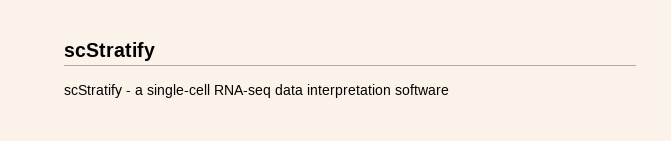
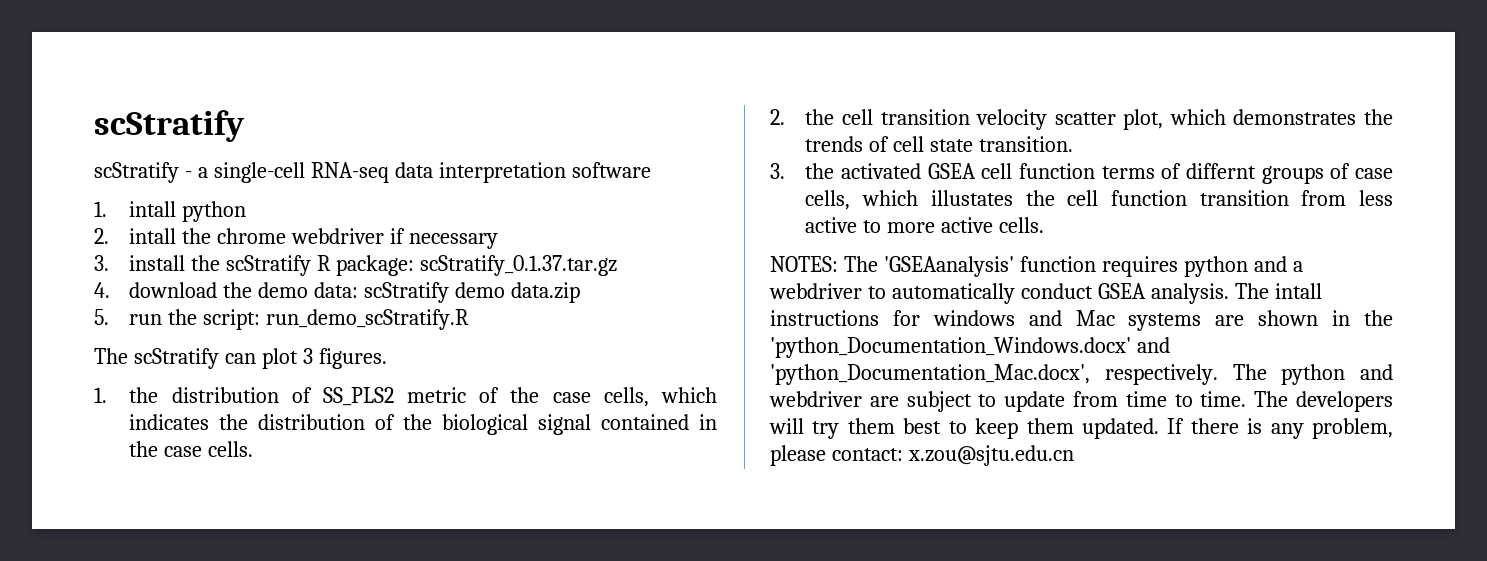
+ 1. intall python
+ 2. intall the chrome webdriver if necessary
+ 3. install the scStratify R package: scStratify_0.1.37.tar.gz
+ 4. download the demo data: scStratify demo data.zip
+ 5. run the script: run_demo_scStratify.R
+ The scStratify can plot 3 figures.
+ 1. the distribution of SS_PLS2 metric of the case cells, which indicates the distribution of the biological signal contained in the case cells.
+ 2. the cell transition velocity scatter plot, which demonstrates the trends of cell state transition.
+ 3. the activated GSEA cell function terms of differnt groups of case cells, which illustates the cell function transition from less active to more active cells.
+ NOTES: The 'GSEAanalysis' function requires python and a webdriver to automatically conduct GSEA analysis. The intall instructions for windows and Mac systems are shown in the 'python_Documentation_Windows.docx' and 'python_Documentation_Mac.docx', respectively. The python and webdriver are subject to update from time to time. The developers will try them best to keep them updated. If there is any problem, please contact: x.zou@sjtu.edu.cn

